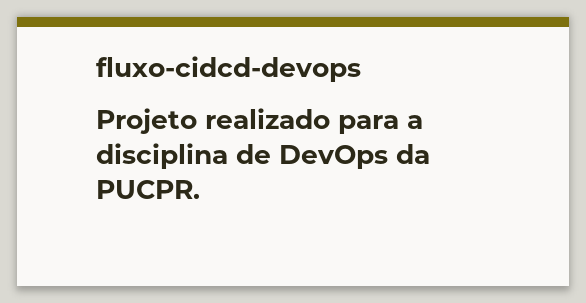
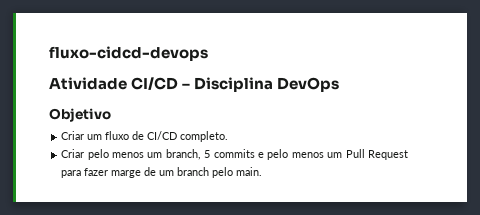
- Projeto realizado para a disciplina de DevOps da PUCPR.
+ Atividade CI/CD – Disciplina DevOps
+ Objetivo
+ Criar um fluxo de CI/CD completo.
+ Criar pelo menos um branch, 5 commits e pelo menos um Pull Request para fazer marge de um branch pelo main.

